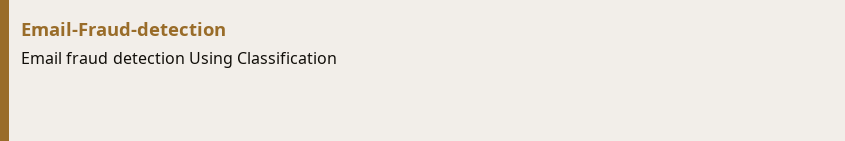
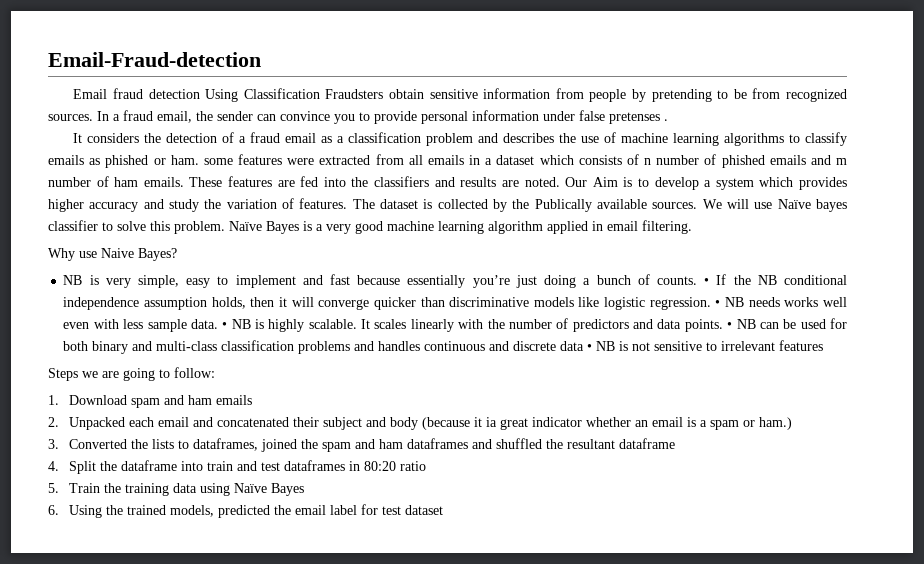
- Email fraud detection Using Classification
+ Email fraud detection Using Classification Fraudsters obtain sensitive information from people by pretending to be from recognized sources. In a fraud email, the sender can convince you to provide personal information under false pretenses .
+ It considers the detection of a fraud email as a classification problem and describes the use of machine learning algorithms to classify emails as phished or ham. some features were extracted from all emails in a dataset which consists of n number of phished emails and m number of ham emails. These features are fed into the classifiers and results are noted. Our Aim is to develop a system which provides higher accuracy and study the variation of features. The dataset is collected by the Publically available sources. We will use Naïve bayes classifier to solve this problem. Naïve Bayes is a very good machine learning algorithm applied in email filtering.
+ Why use Naive Bayes?
+ NB is very simple, easy to implement and fast because essentially you’re just doing a bunch of counts. • If the NB conditional independence assumption holds, then it will converge quicker than discriminative models like logistic regression. • NB needs works well even with less sample data. • NB is highly scalable. It scales linearly with the number of predictors and data points. • NB can be used for both binary and multi-class classification problems and handles continuous and discrete data • NB is not sensitive to irrelevant features
+ Steps we are going to follow:
+ 1. Download spam and ham emails
+ 2. Unpacked each email and concatenated their subject and body (because it ia great indicator whether an email is a spam or ham.)
+ 3. Converted the lists to dataframes, joined the spam and ham dataframes and shuffled the resultant dataframe
+ 4. Split the dataframe into train and test dataframes in 80:20 ratio
+ 5. Train the training data using Naïve Bayes
+ 6. Using the trained models, predicted the email label for test dataset

